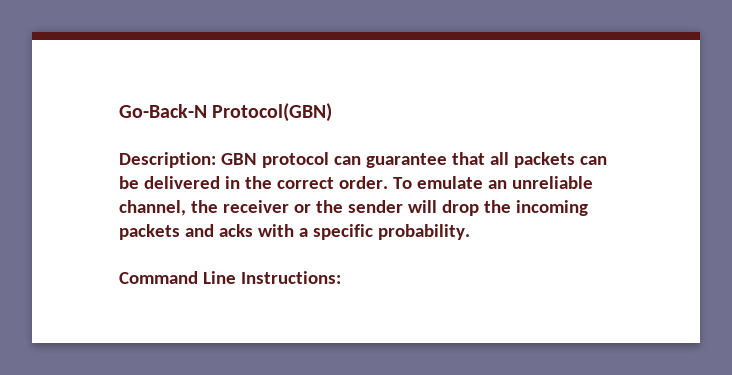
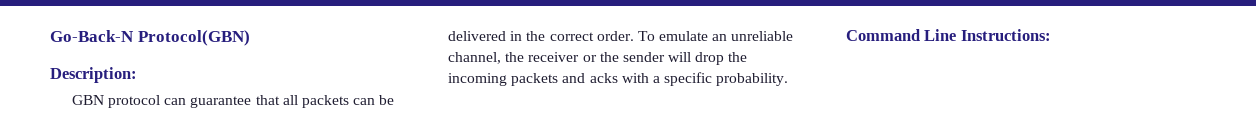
- Description: GBN protocol can guarantee that all packets can be delivered in the correct order.
+ Description:
+ GBN protocol can guarantee that all packets can be delivered in the correct order.

